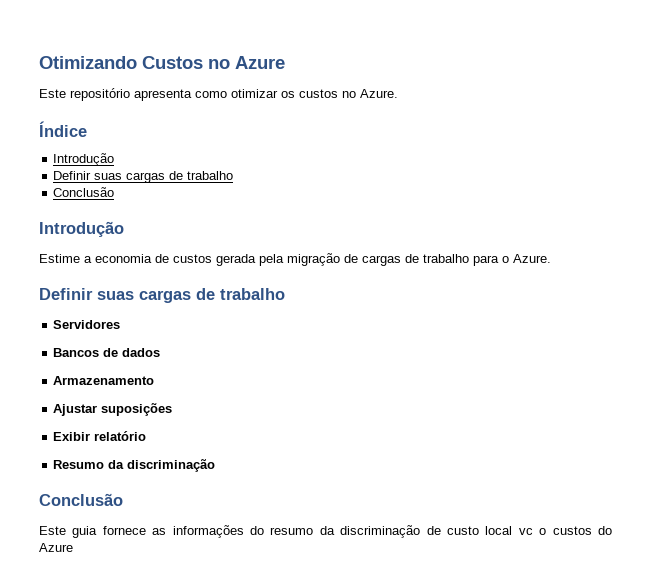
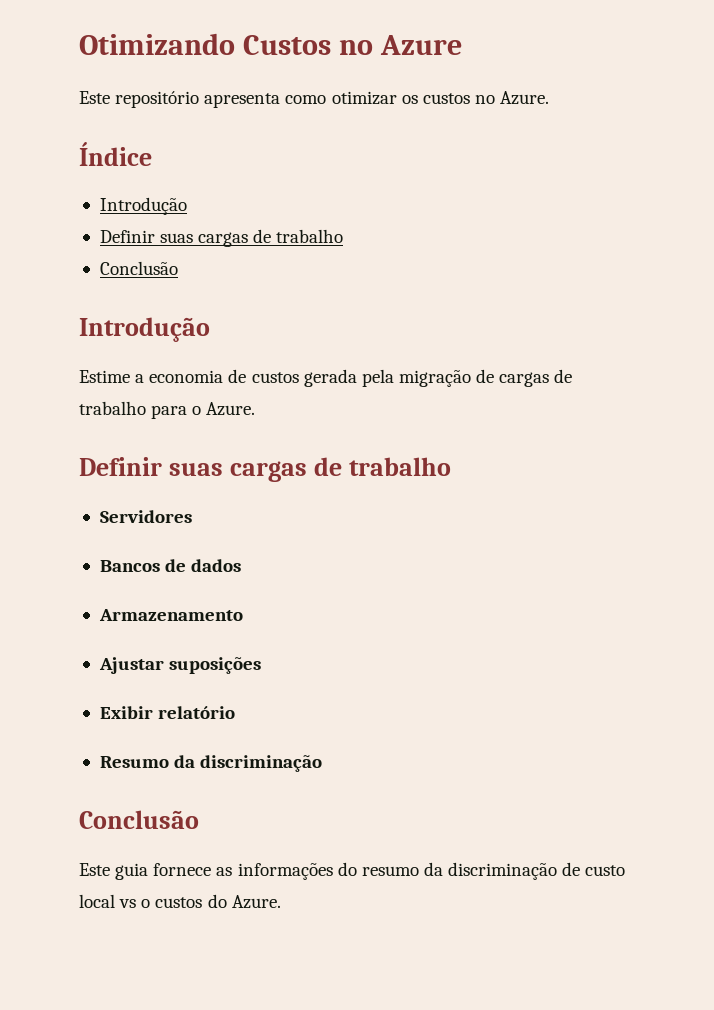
- Este guia fornece as informações do resumo da discriminação de custo local vc o custos do Azure
+ Este guia fornece as informações do resumo da discriminação de custo local vs o custos do Azure.

